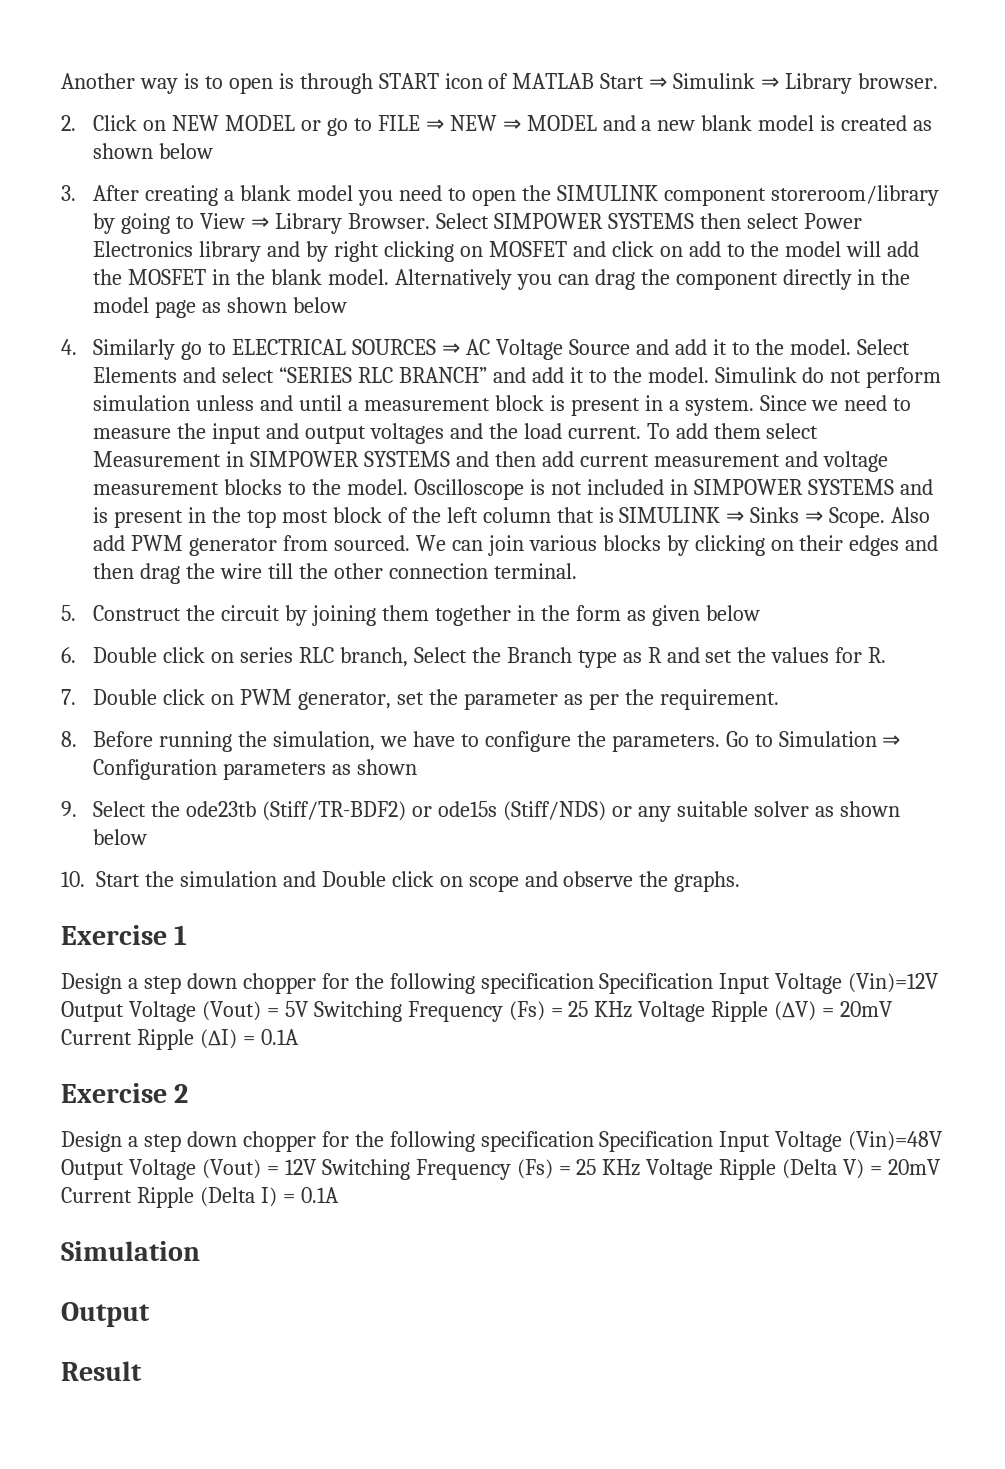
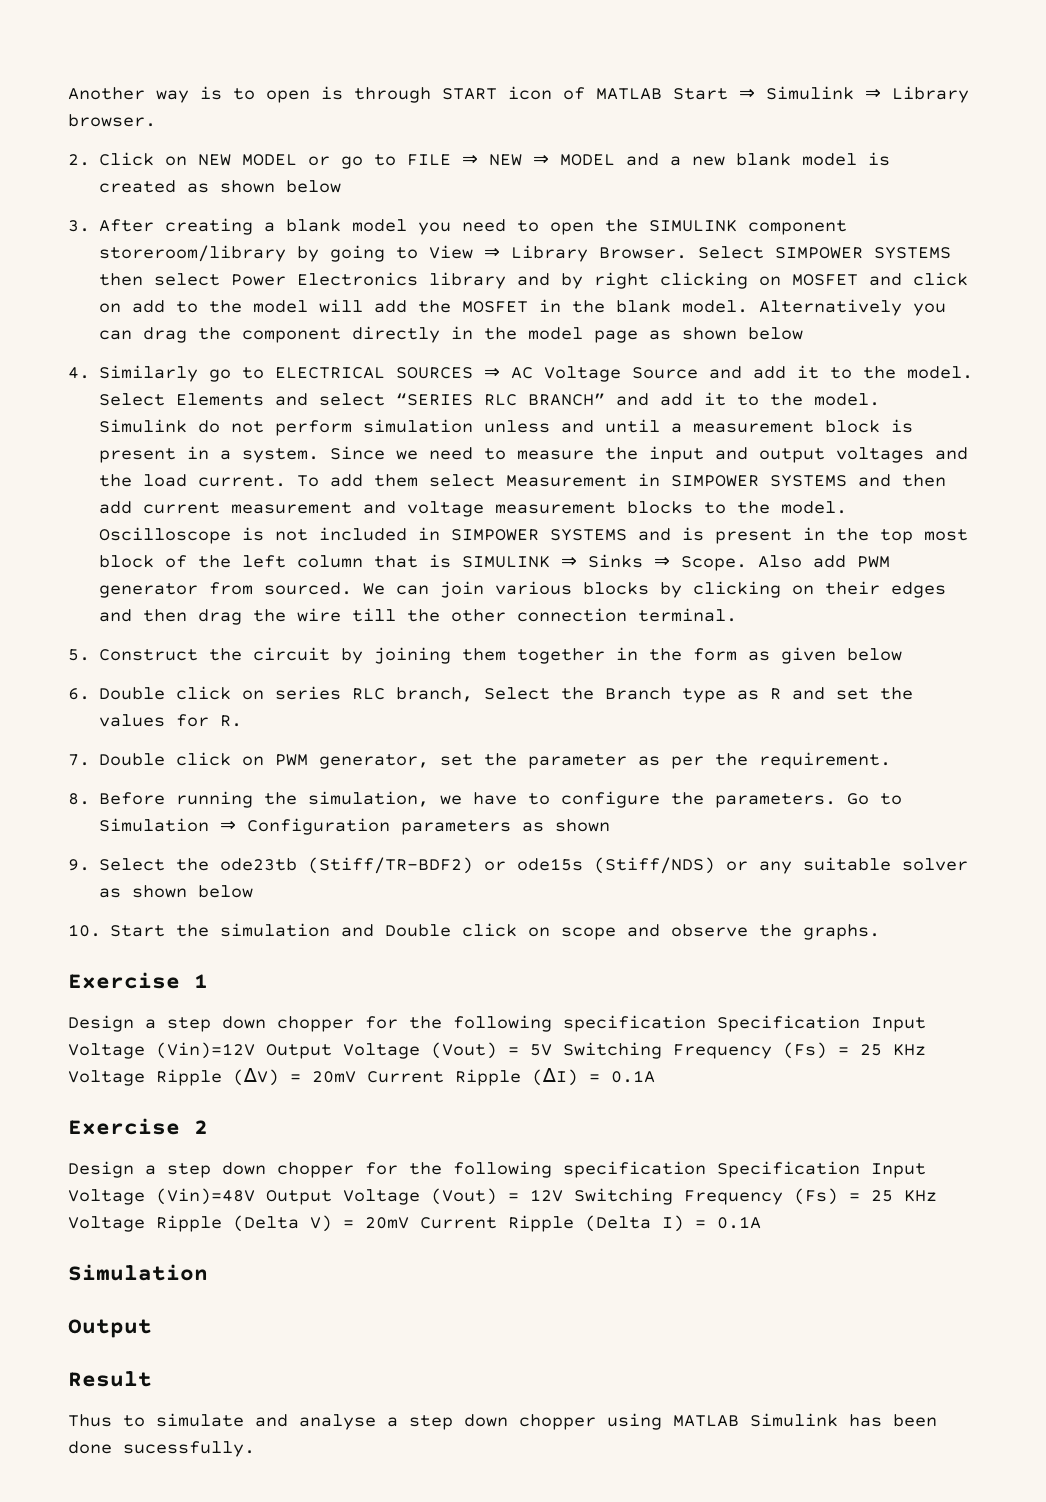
+ Thus to simulate and analyse a step down chopper using MATLAB Simulink has been done sucessfully.

